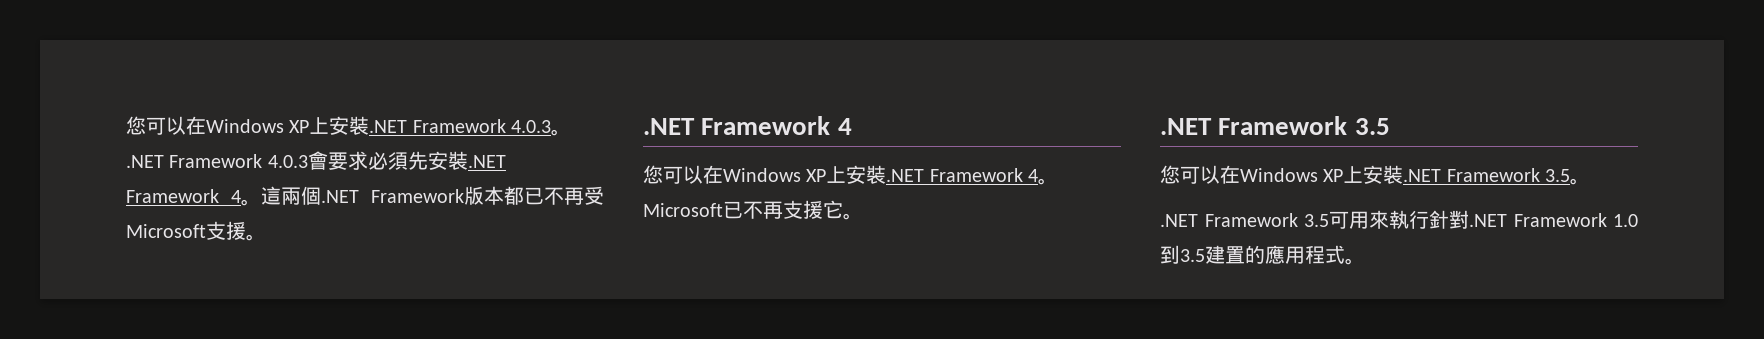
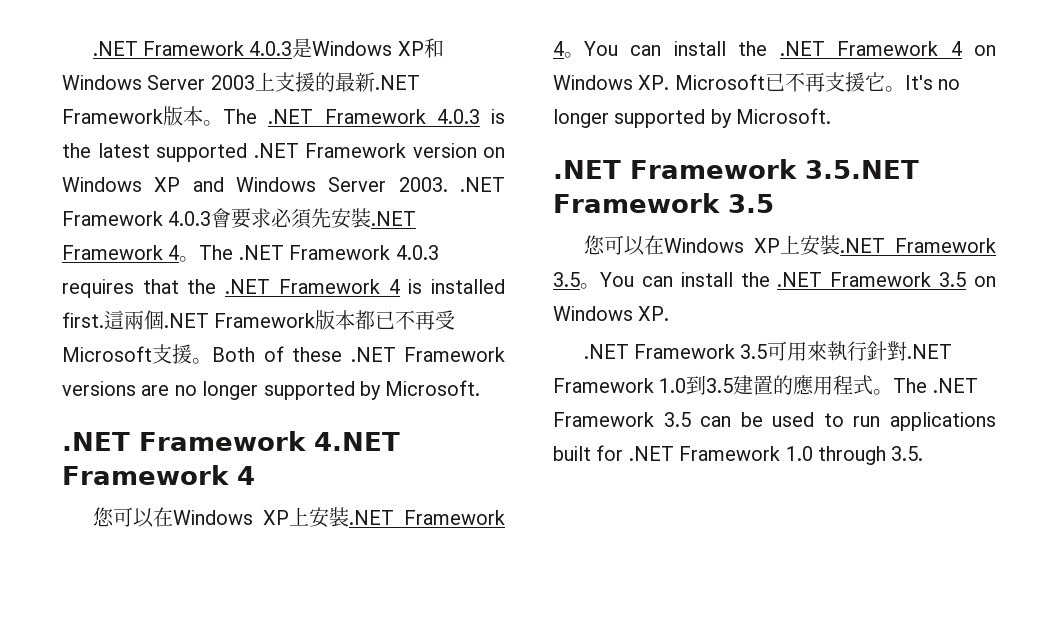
- 您可以在Windows XP上安裝.NET Framework 4.0.3。.NET Framework 4.0.3會要求必須先安裝.NET Framework 4。
+ .NET Framework 4.0.3是Windows XP和Windows Server 2003上支援的最新.NET Framework版本。The .NET Framework 4.0.3 is the latest supported .NET Framework version on Windows XP and Windows Server 2003. .NET Framework 4.0.3會要求必須先安裝.NET Framework 4。
+ The .NET Framework 4.0.3 requires that the .NET Framework 4 is installed first.
- 這兩個.NET Framework版本都已不再受Microsoft支援。
- .NET Framework 4
+ 這兩個.NET Framework版本都已不再受Microsoft支援。Both of these .NET Framework versions are no longer supported by Microsoft.
+ .NET Framework 4.NET Framework 4
- Microsoft已不再支援它。
- .NET Framework 3.5
+ You can install the .NET Framework 4 on Windows XP. Microsoft已不再支援它。It's no longer supported by Microsoft.
+ .NET Framework 3.5.NET Framework 3.5
+ You can install the .NET Framework 3.5 on Windows XP.
+ The .NET Framework 3.5 can be used to run applications built for .NET Framework 1.0 through 3.5.

